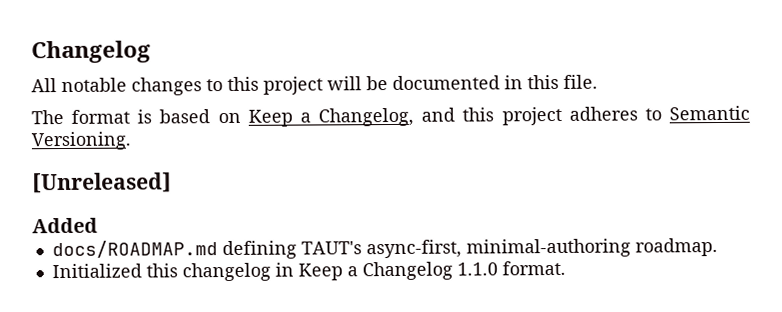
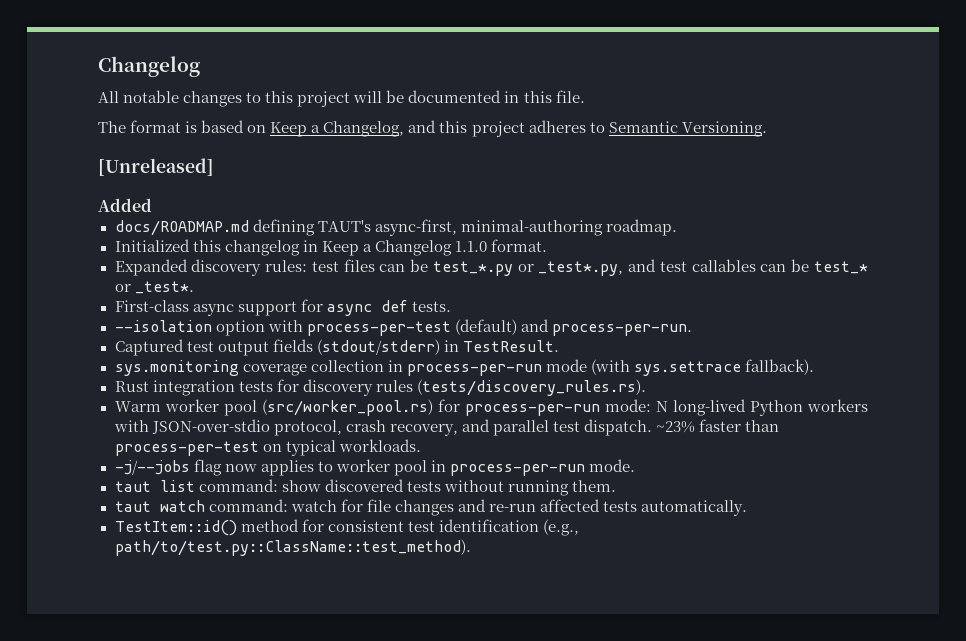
+ Expanded discovery rules: test files can be test_*.py or _test*.py, and test callables can be test_* or _test*.
+ First-class async support for async def tests.
+ --isolation option with process-per-test (default) and process-per-run.
+ Captured test output fields (stdout/stderr) in TestResult.
+ sys.monitoring coverage collection in process-per-run mode (with sys.settrace fallback).
+ Rust integration tests for discovery rules (tests/discovery_rules.rs).
+ Warm worker pool (src/worker_pool.rs) for process-per-run mode: N long-lived Python workers with JSON-over-stdio protocol, crash recovery, and parallel test dispatch. ~23% faster than process-per-test on typical workloads.
+ -j/--jobs flag now applies to worker pool in process-per-run mode.
+ taut list command: show discovered tests without running them.
+ taut watch command: watch for file changes and re-run affected tests automatically.
+ TestItem::id() method for consistent test identification (e.g., path/to/test.py::ClassName::test_method).

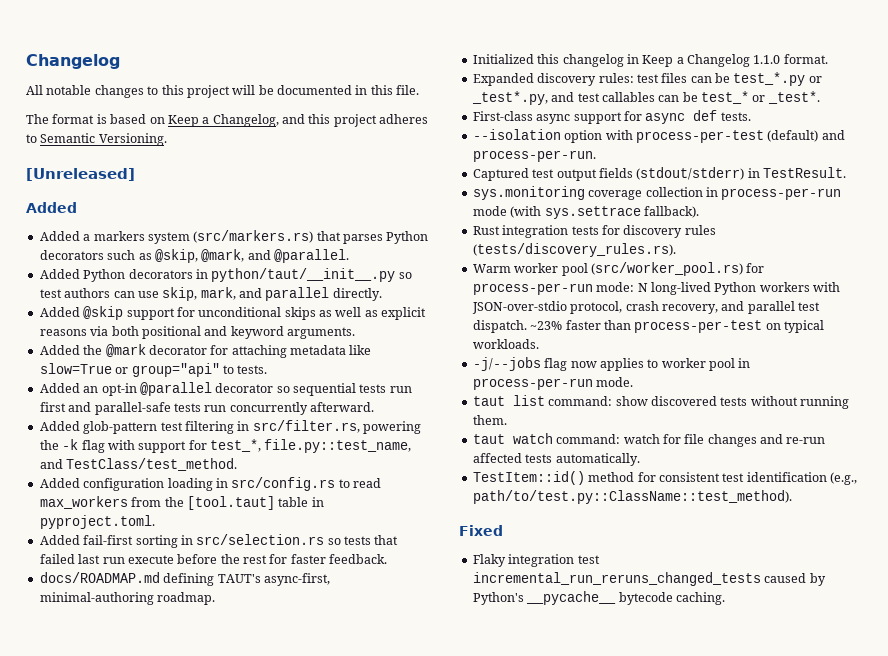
+ Added a markers system (src/markers.rs) that parses Python decorators such as @skip, @mark, and @parallel.
+ Added Python decorators in python/taut/__init__.py so test authors can use skip, mark, and parallel directly.
+ Added @skip support for unconditional skips as well as explicit reasons via both positional and keyword arguments.
+ Added the @mark decorator for attaching metadata like slow=True or group="api" to tests.
+ Added an opt-in @parallel decorator so sequential tests run first and parallel-safe tests run concurrently afterward.
+ Added glob-pattern test filtering in src/filter.rs, powering the -k flag with support for test_*, file.py::test_name, and TestClass/test_method.
+ Added configuration loading in src/config.rs to read max_workers from the [tool.taut] table in pyproject.toml.
+ Added fail-first sorting in src/selection.rs so tests that failed last run execute before the rest for faster feedback.
+ Fixed
+ Flaky integration test incremental_run_reruns_changed_tests caused by Python's __pycache__ bytecode caching.

